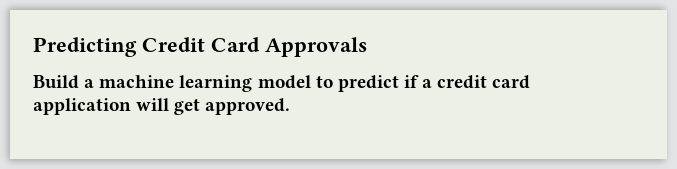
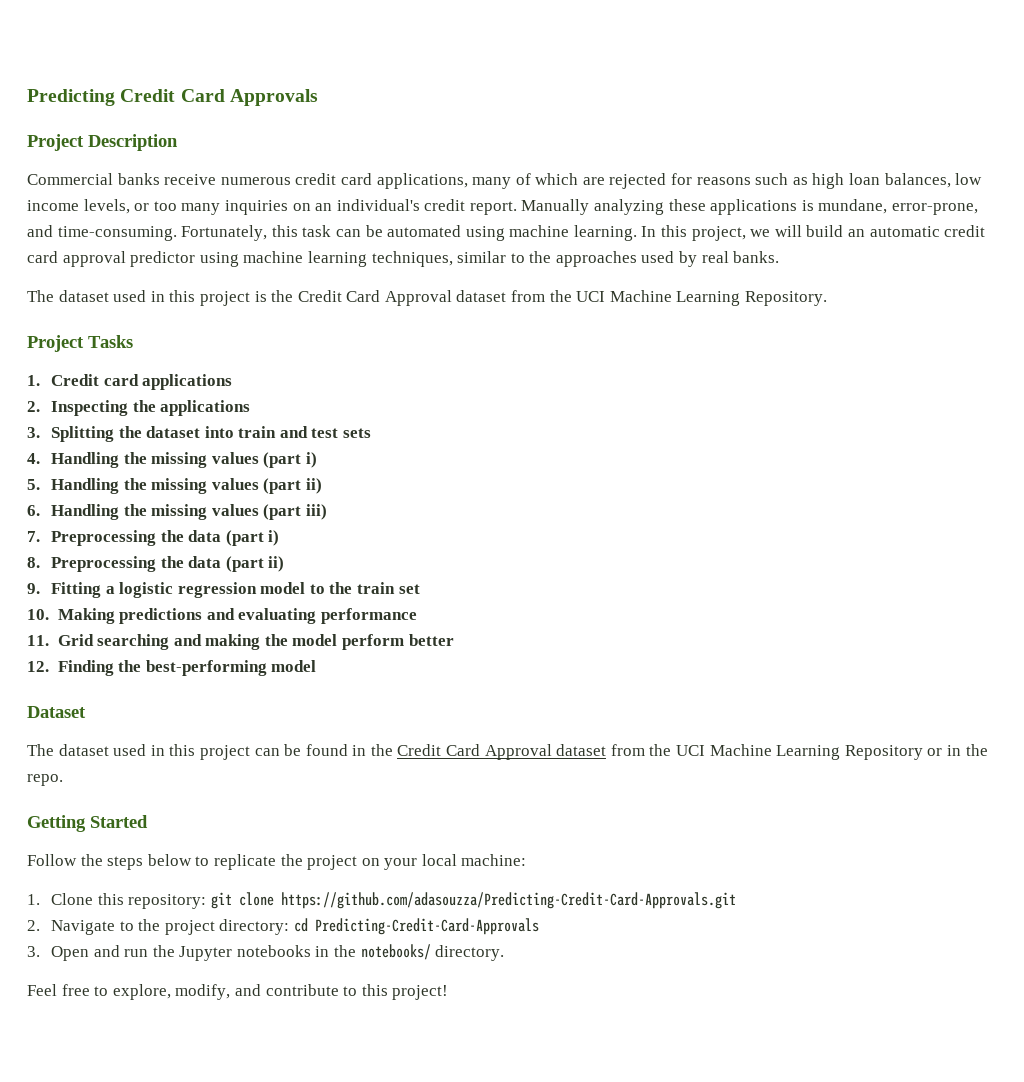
- Build a machine learning model to predict if a credit card application will get approved.
+ Project Description
+ Commercial banks receive numerous credit card applications, many of which are rejected for reasons such as high loan balances, low income levels, or too many inquiries on an individual's credit report. Manually analyzing these applications is mundane, error-prone, and time-consuming. Fortunately, this task can be automated using machine learning. In this project, we will build an automatic credit card approval predictor using machine learning techniques, similar to the approaches used by real banks.
+ The dataset used in this project is the Credit Card Approval dataset from the UCI Machine Learning Repository.
+ Project Tasks
+ 1. Credit card applications
+ 2. Inspecting the applications
+ 3. Splitting the dataset into train and test sets
+ 4. Handling the missing values (part i)
+ 5. Handling the missing values (part ii)
+ 6. Handling the missing values (part iii)
+ 7. Preprocessing the data (part i)
+ 8. Preprocessing the data (part ii)
+ 9. Fitting a logistic regression model to the train set
+ 10. Making predictions and evaluating performance
+ 11. Grid searching and making the model perform better
+ 12. Finding the best-performing model
+ Dataset
+ The dataset used in this project can be found in the Credit Card Approval dataset from the UCI Machine Learning Repository or in the repo.
+ Getting Started
+ Follow the steps below to replicate the project on your local machine:
+ 1. Clone this repository: git clone https://github.com/adasouzza/Predicting-Credit-Card-Approvals.git
+ 2. Navigate to the project directory: cd Predicting-Credit-Card-Approvals
+ 3. Open and run the Jupyter notebooks in the notebooks/ directory.
+ Feel free to explore, modify, and contribute to this project!

